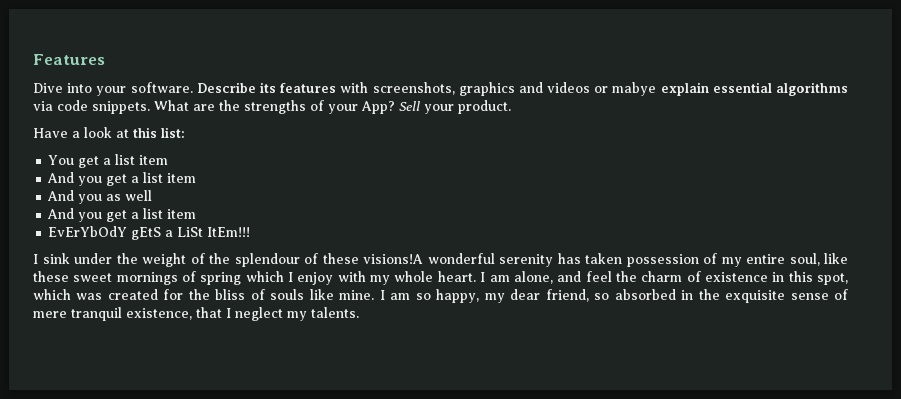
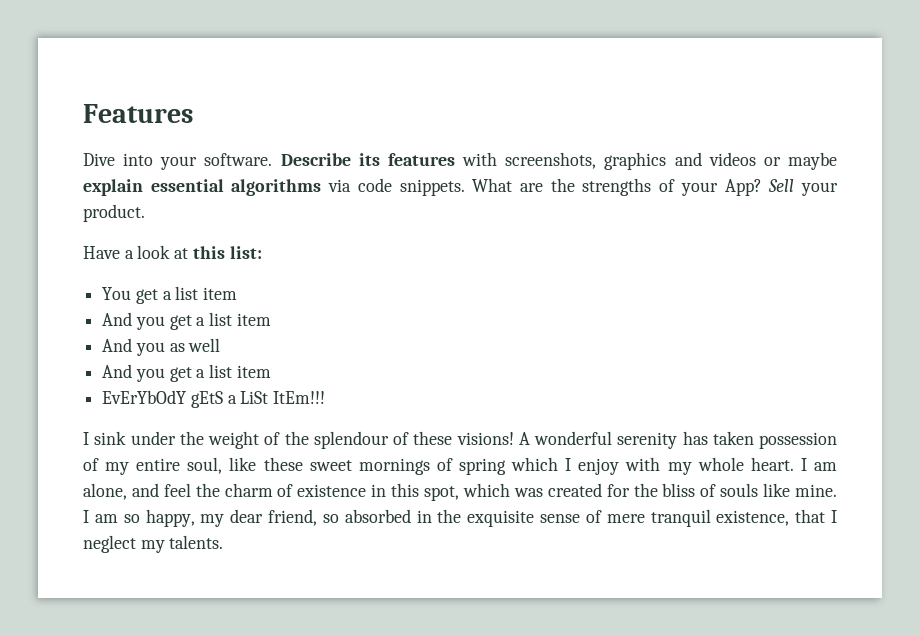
- Describe its features with screenshots, graphics and videos or mabye explain essential algorithms via code snippets.
+ Describe its features with screenshots, graphics and videos or maybe explain essential algorithms via code snippets.
- I sink under the weight of the splendour of these visions!A wonderful serenity has taken possession of my entire soul, like these sweet mornings of spring which I enjoy with my whole heart.
+ I sink under the weight of the splendour of these visions! A wonderful serenity has taken possession of my entire soul, like these sweet mornings of spring which I enjoy with my whole heart.

